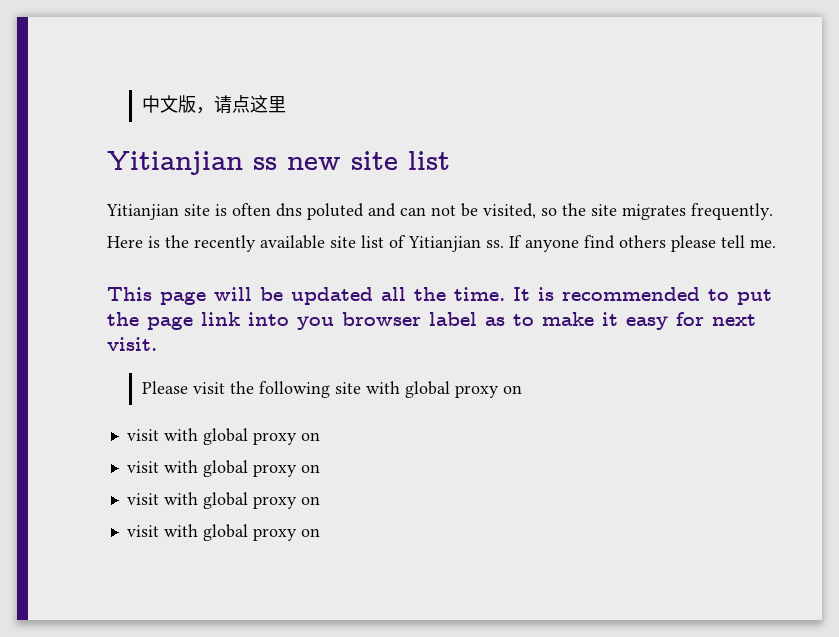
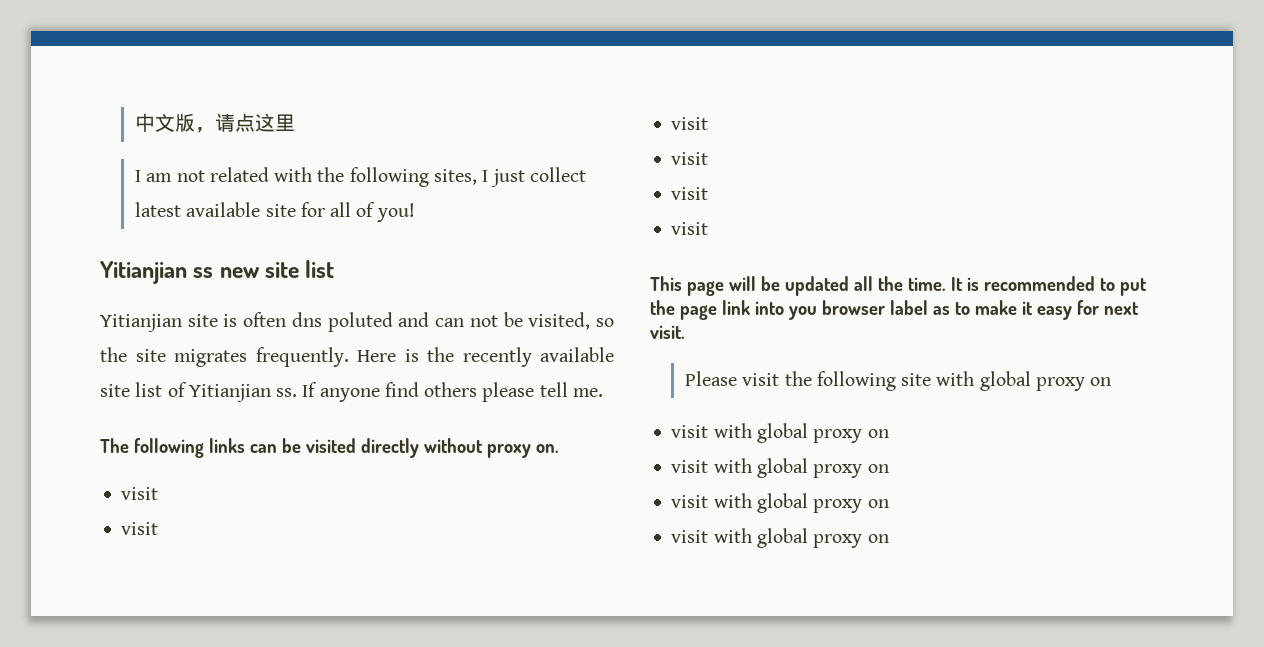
+ I am not related with the following sites, I just collect latest available site for all of you!
+ The following links can be visited directly without proxy on.
+ visit
+ visit
+ visit
+ visit
+ visit
+ visit

